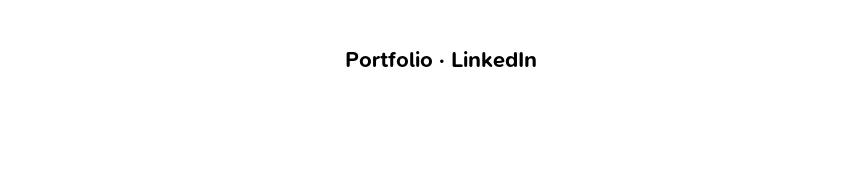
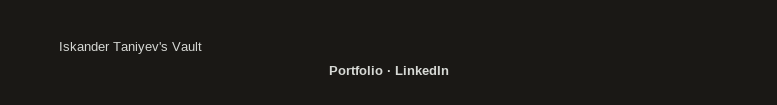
+ Iskander Taniyev's Vault

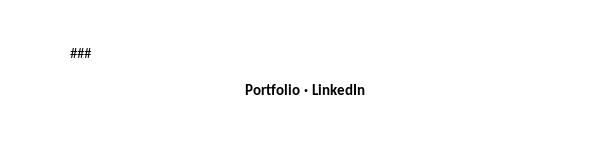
- Iskander Taniyev's Vault
+ ###

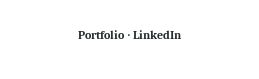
- ###

